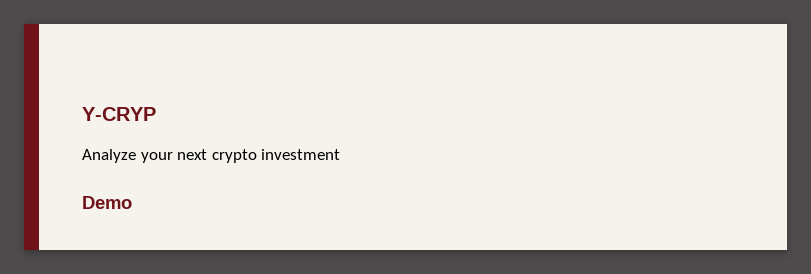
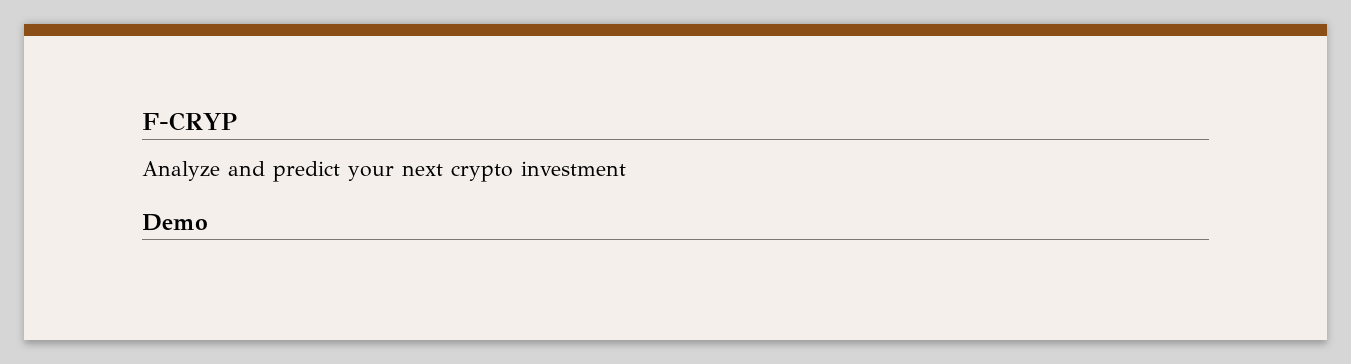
- Y-CRYP
+ F-CRYP
- Analyze your next crypto investment
+ Analyze and predict your next crypto investment

